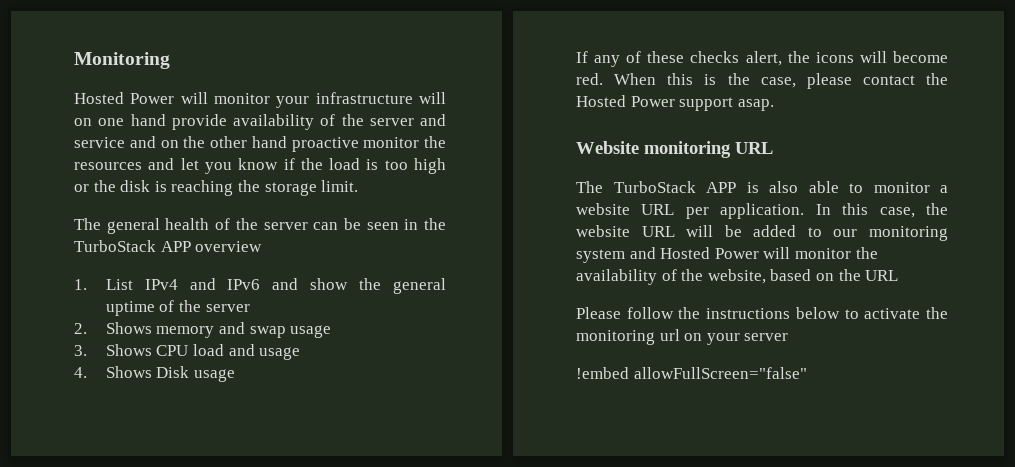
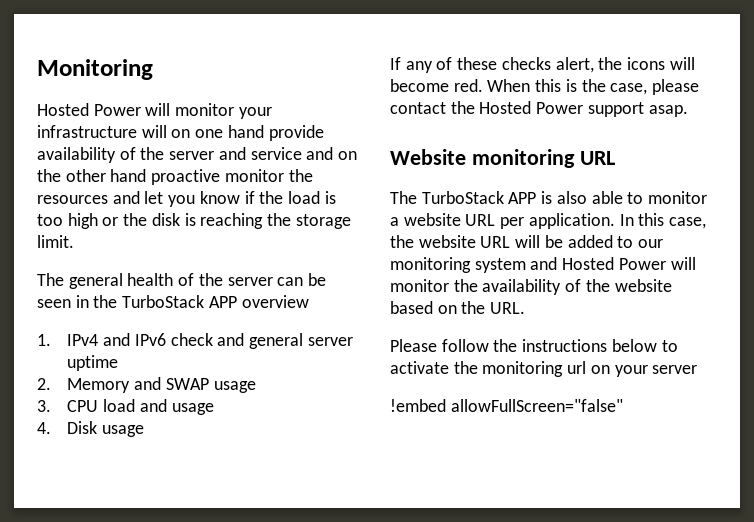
- 1. List IPv4 and IPv6 and show the general uptime of the server
- 2. Shows memory and swap usage
+ 1. IPv4 and IPv6 check and general server uptime
+ 2. Memory and SWAP usage
- 3. Shows CPU load and usage
+ 3. CPU load and usage
- 4. Shows Disk usage
+ 4. Disk usage
- In this case, the website URL will be added to our monitoring system and Hosted Power will monitor the availability of the website, based on the URL
+ In this case, the website URL will be added to our monitoring system and Hosted Power will monitor the availability of the website based on the URL.

